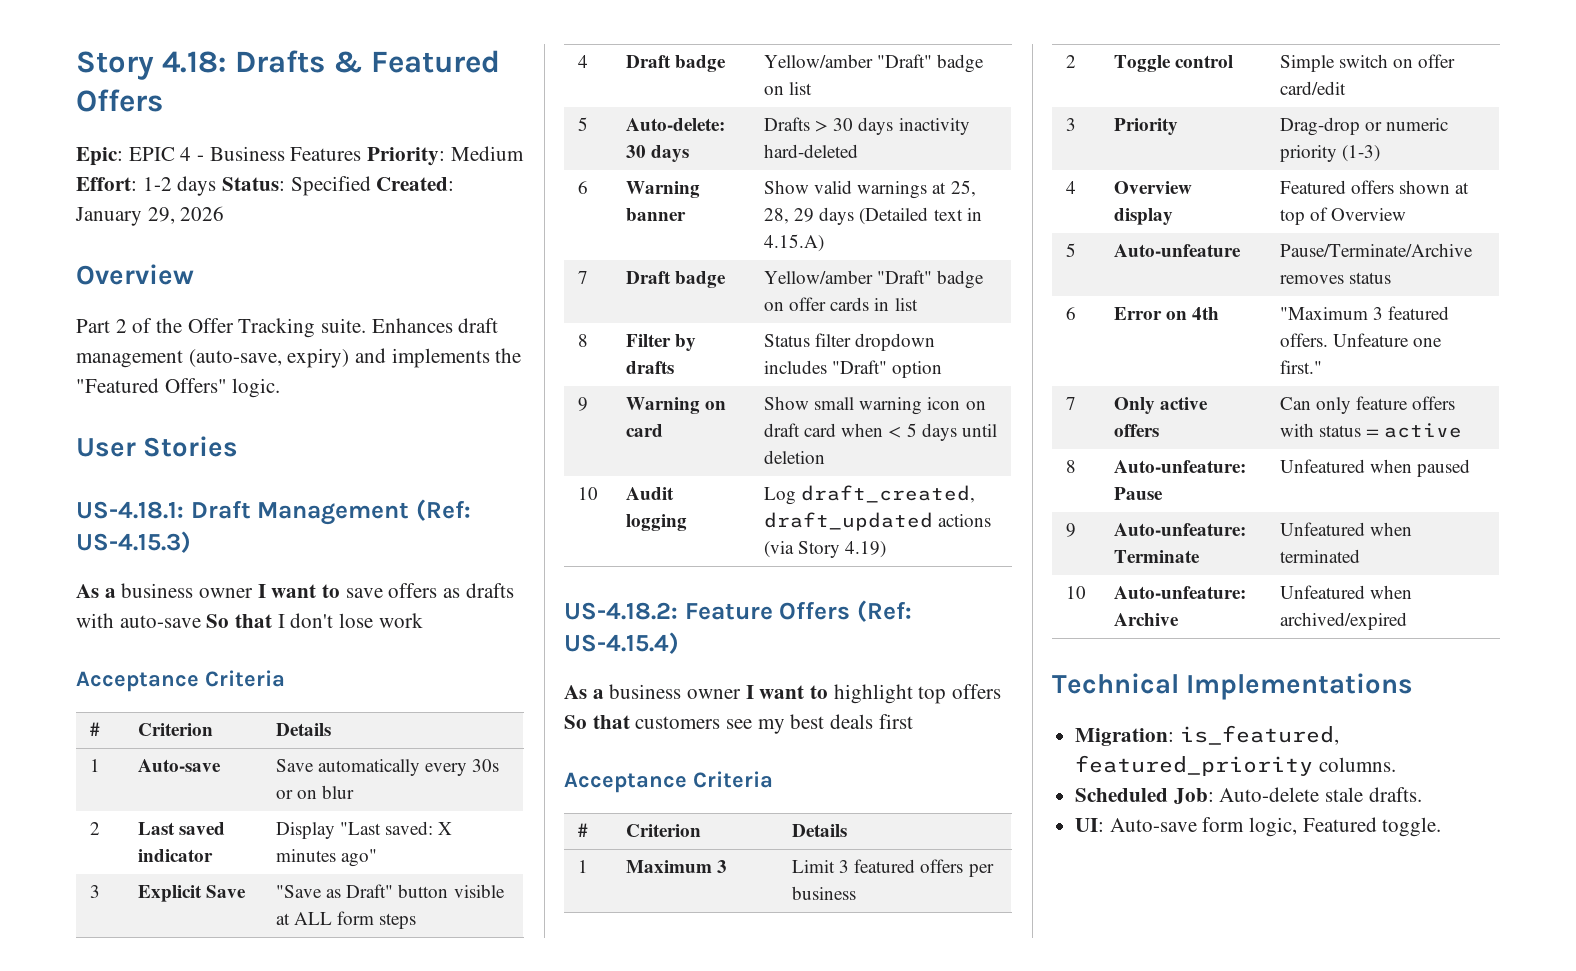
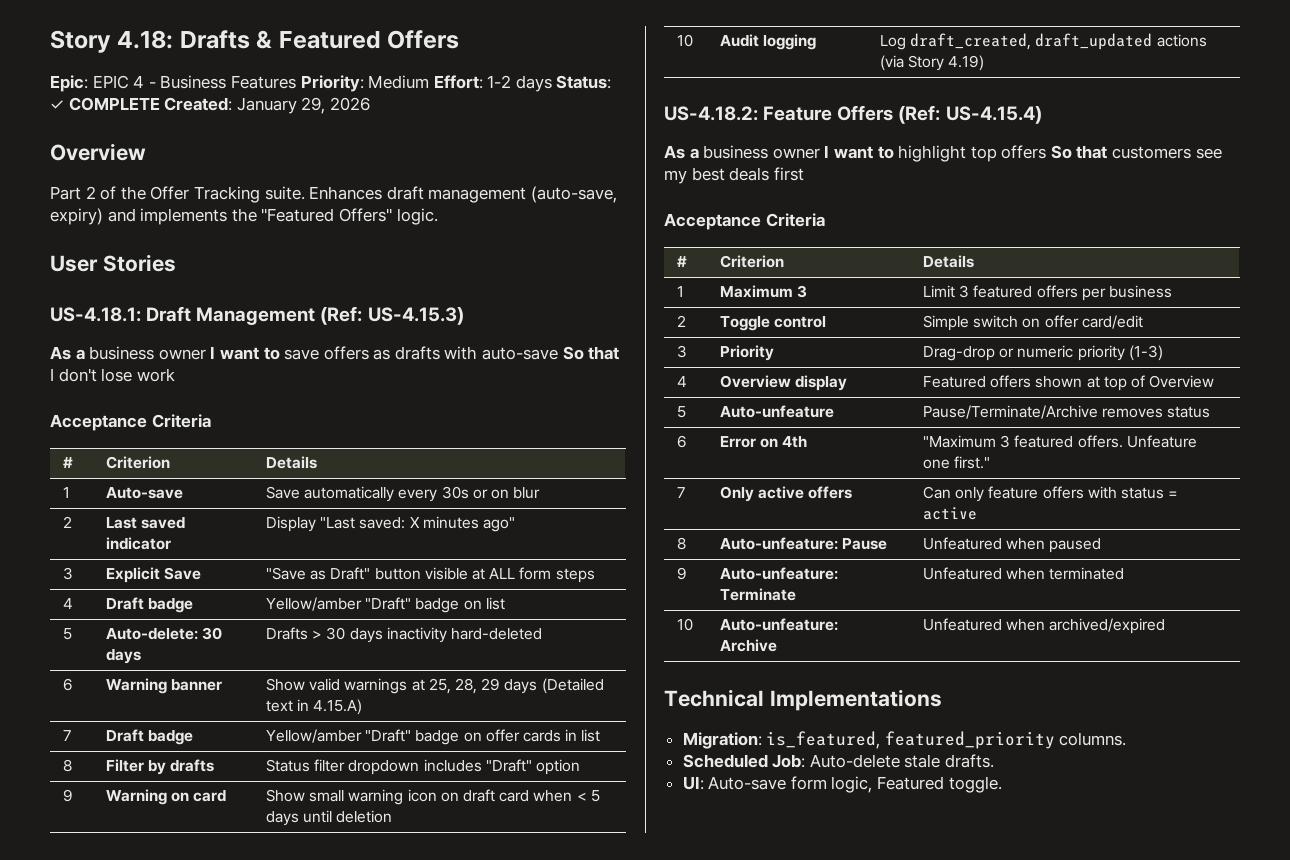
- Epic: EPIC 4 - Business Features Priority: Medium Effort: 1-2 days Status: Specified Created: January 29, 2026
+ Epic: EPIC 4 - Business Features Priority: Medium Effort: 1-2 days Status: ✓ COMPLETE Created: January 29, 2026

